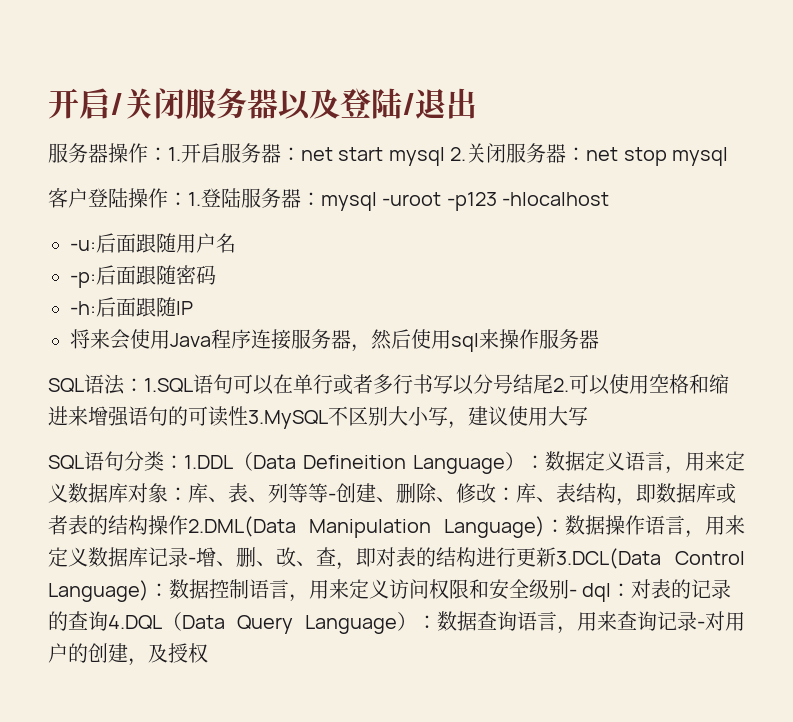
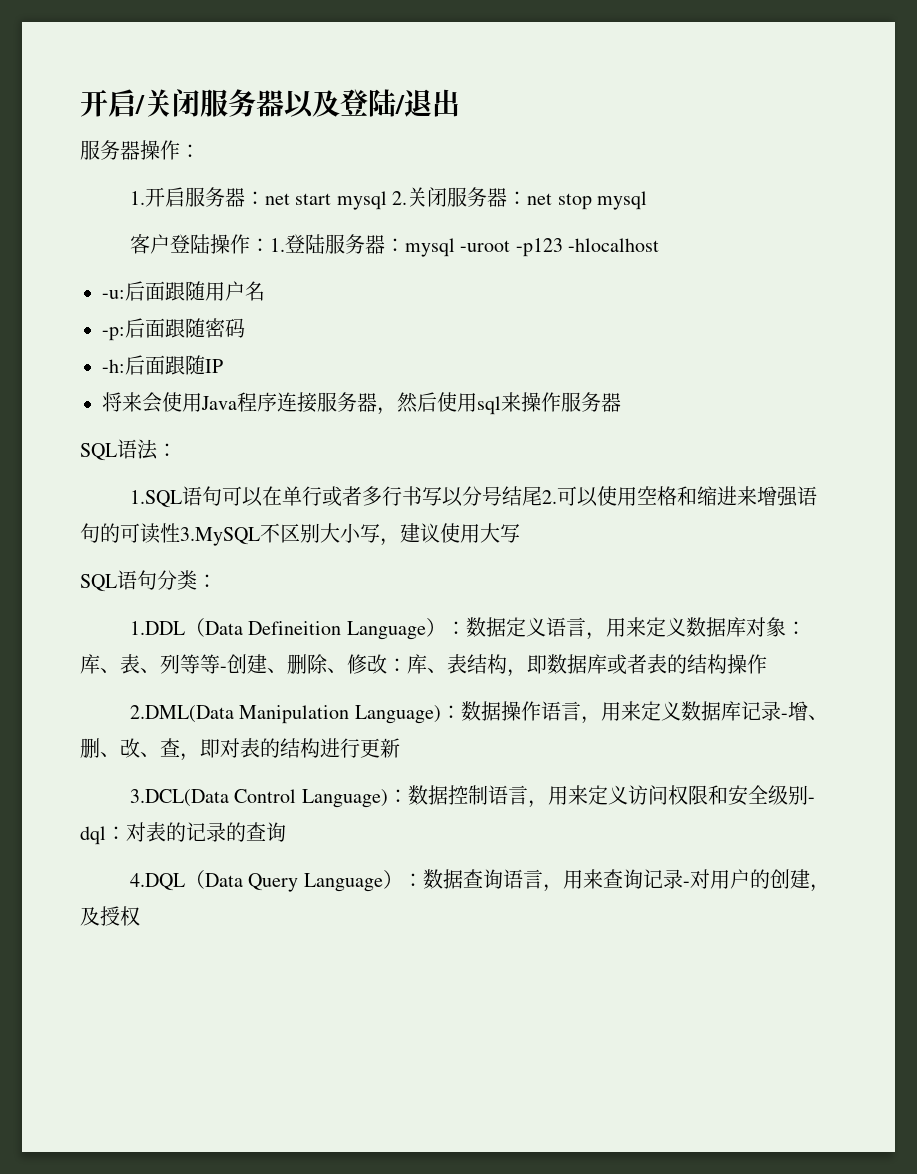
- 服务器操作：1.开启服务器：net start mysql 2.关闭服务器：net stop mysql
+ 服务器操作：
+ 1.开启服务器：net start mysql 2.关闭服务器：net stop mysql
- SQL语法：1.SQL语句可以在单行或者多行书写以分号结尾2.可以使用空格和缩进来增强语句的可读性3.MySQL不区别大小写，建议使用大写
+ SQL语法：
+ 1.SQL语句可以在单行或者多行书写以分号结尾2.可以使用空格和缩进来增强语句的可读性3.MySQL不区别大小写，建议使用大写
- SQL语句分类：1.DDL（Data Defineition Language）：
+ SQL语句分类：
+ 1.DDL（Data Defineition Language）：
- 库、表结构，即数据库或者表的结构操作2.DML(Data Manipulation Language)：
+ 库、表结构，即数据库或者表的结构操作
+ 2.DML(Data Manipulation Language)：
- 数据操作语言，用来定义数据库记录-增、删、改、查，即对表的结构进行更新3.DCL(Data Control Language)：
+ 数据操作语言，用来定义数据库记录-增、删、改、查，即对表的结构进行更新
+ 3.DCL(Data Control Language)：
- 对表的记录的查询4.DQL（Data Query Language）：
+ 对表的记录的查询
+ 4.DQL（Data Query Language）：

